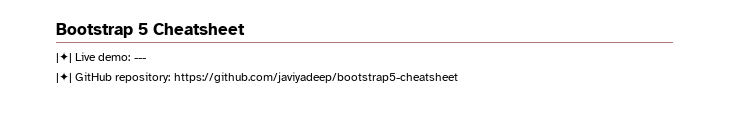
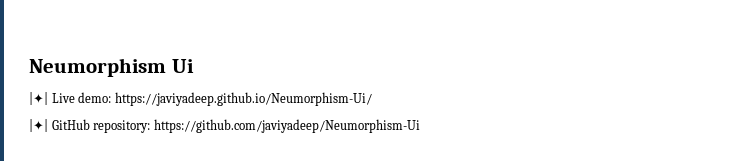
- Bootstrap 5 Cheatsheet
+ Neumorphism Ui
- |✦| Live demo: ---
+ |✦| Live demo: https://javiyadeep.github.io/Neumorphism-Ui/
- |✦| GitHub repository: https://github.com/javiyadeep/bootstrap5-cheatsheet
+ |✦| GitHub repository: https://github.com/javiyadeep/Neumorphism-Ui

